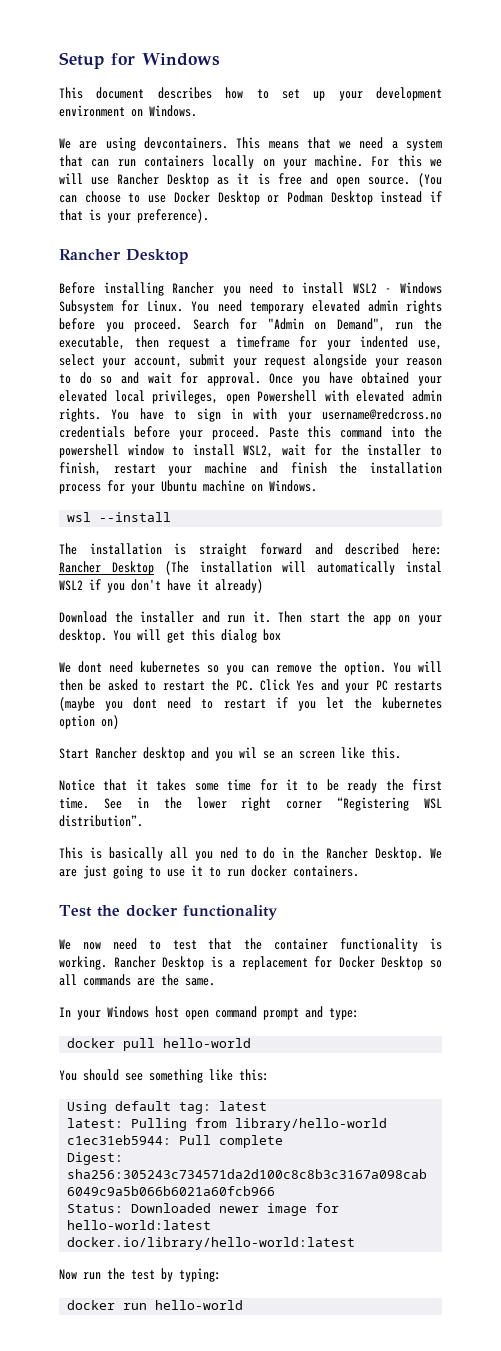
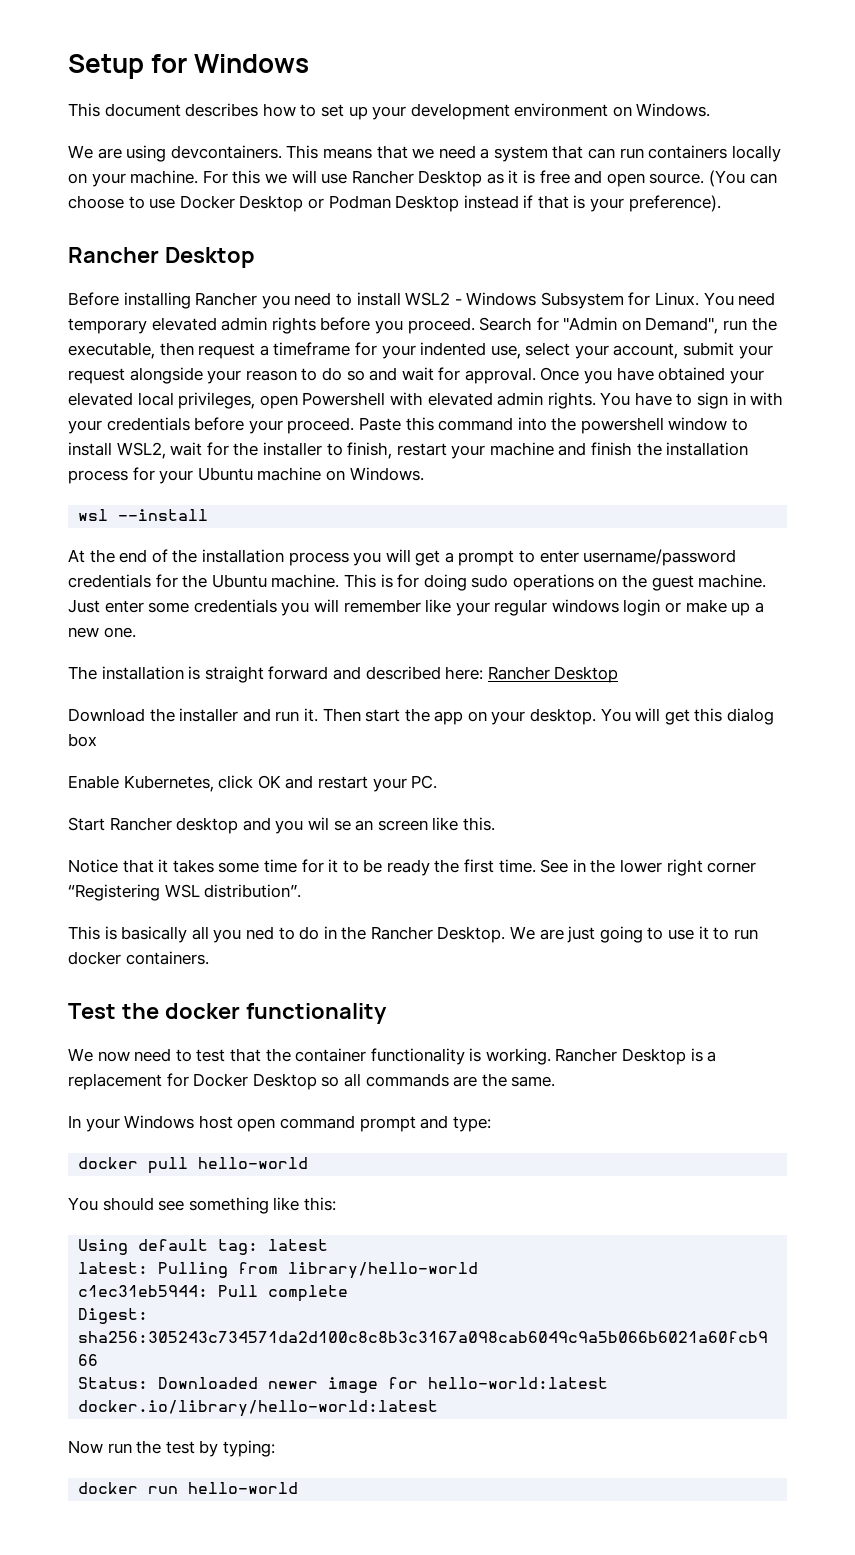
- You have to sign in with your username@redcross.no credentials before your proceed.
+ You have to sign in with your credentials before your proceed.
+ At the end of the installation process you will get a prompt to enter username/password credentials for the Ubuntu machine. This is for doing sudo operations on the guest machine. Just enter some credentials you will remember like your regular windows login or make up a new one.
- The installation is straight forward and described here: Rancher Desktop (The installation will automatically instal WSL2 if you don't have it already)
+ The installation is straight forward and described here: Rancher Desktop
- We dont need kubernetes so you can remove the option. You will then be asked to restart the PC. Click Yes and your PC restarts (maybe you dont need to restart if you let the kubernetes option on)
+ Enable Kubernetes, click OK and restart your PC.

